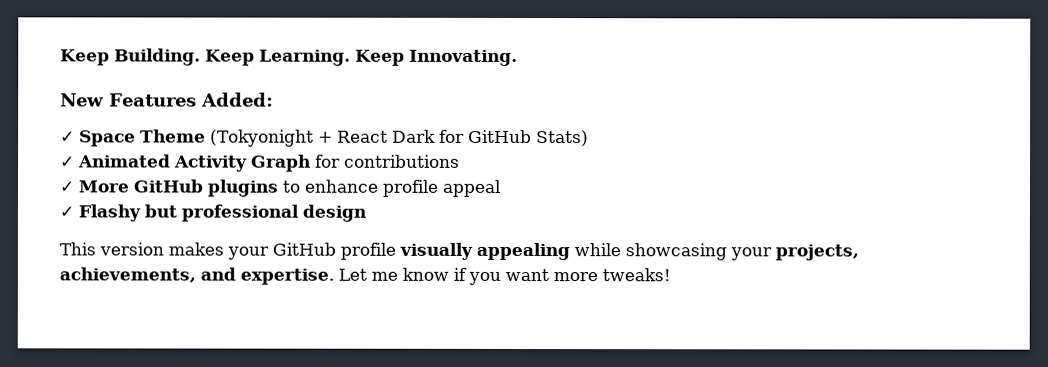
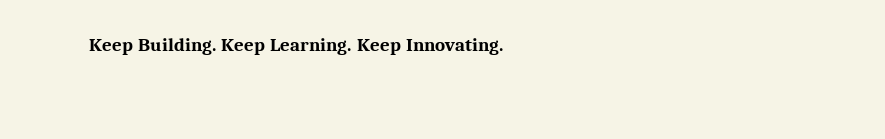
- New Features Added:
- ✓ Space Theme (Tokyonight + React Dark for GitHub Stats)
- ✓ Animated Activity Graph for contributions
- ✓ More GitHub plugins to enhance profile appeal
- ✓ Flashy but professional design
- This version makes your GitHub profile visually appealing while showcasing your projects, achievements, and expertise. Let me know if you want more tweaks!

